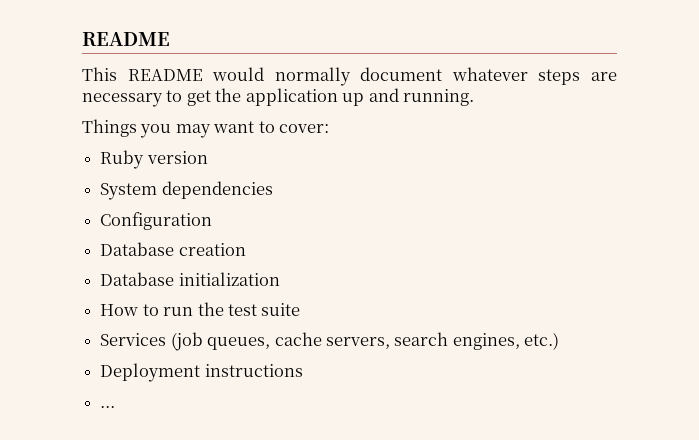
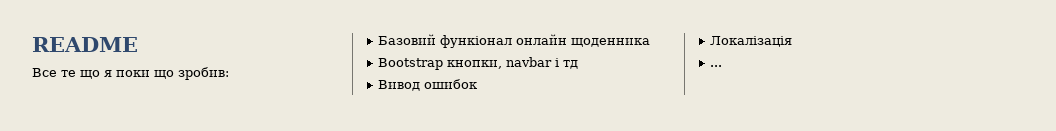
- This README would normally document whatever steps are necessary to get the application up and running.
- Things you may want to cover:
- Ruby version
- System dependencies
- Configuration
- Database creation
- Database initialization
- How to run the test suite
- Services (job queues, cache servers, search engines, etc.)
- Deployment instructions
+ Все те що я поки що зробив:
+ Базовий функіонал онлайн щоденника
+ Bootstrap кнопки, navbar і тд
+ Вивод ошибок
+ Локалізація

